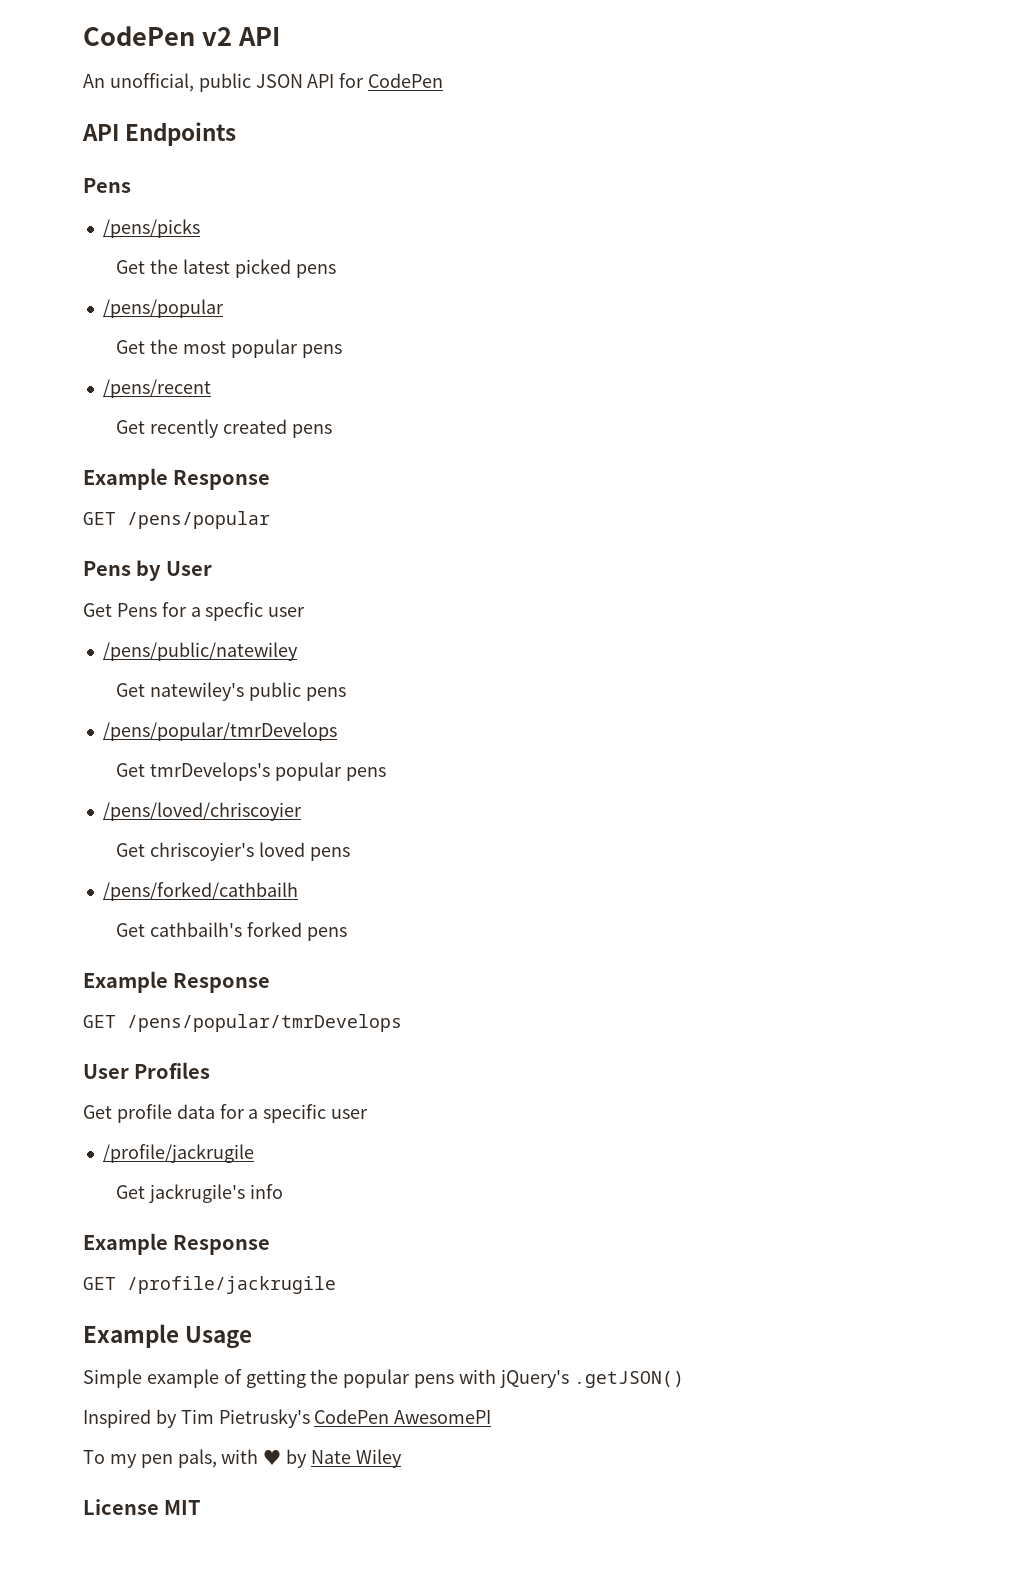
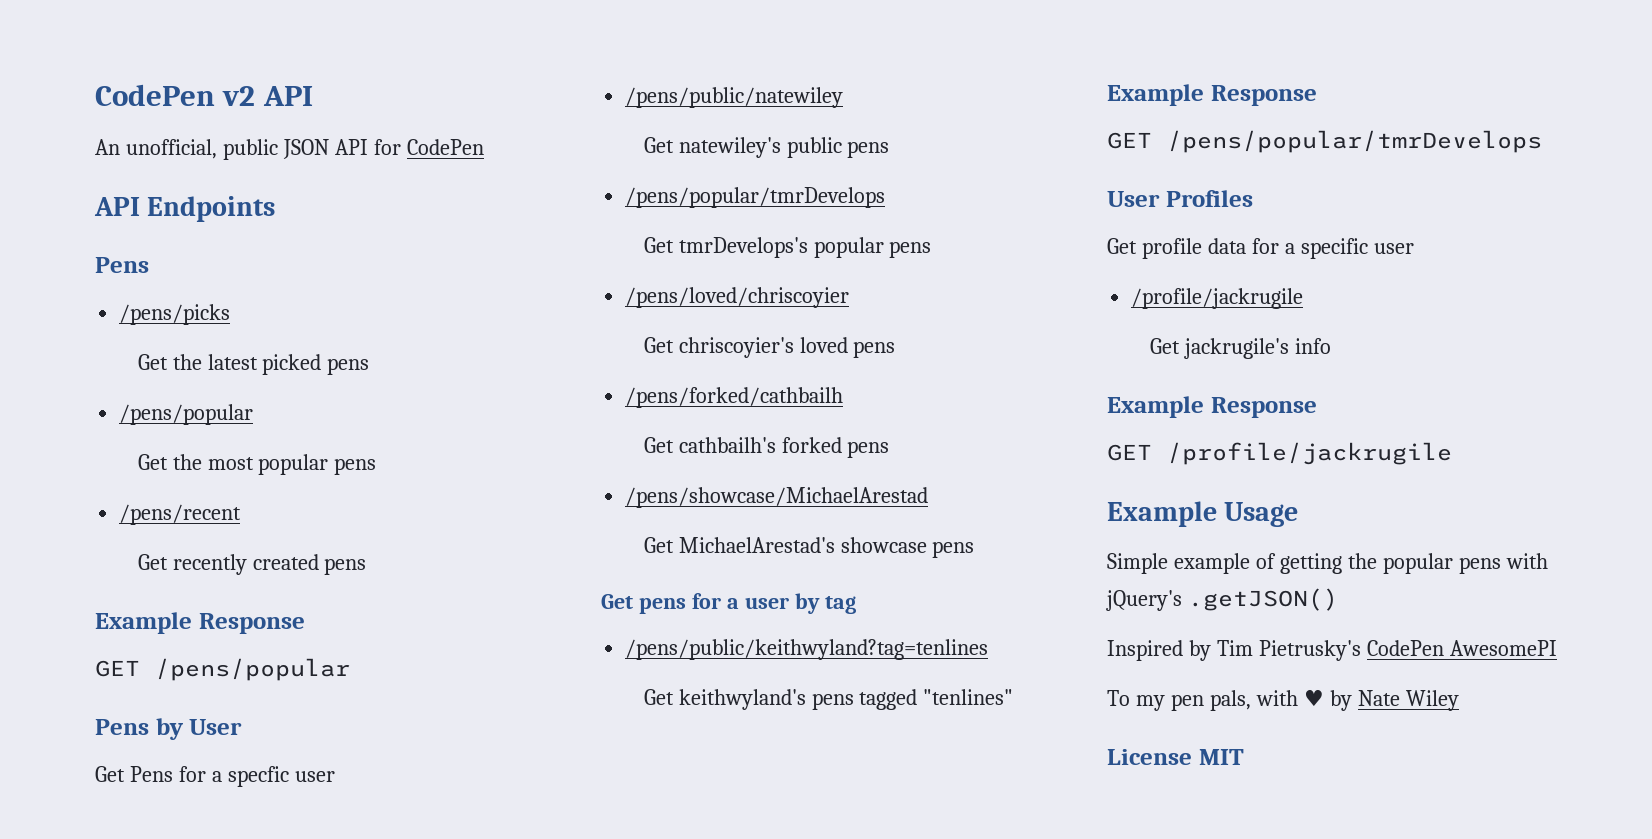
+ /pens/showcase/MichaelArestad
+ Get MichaelArestad's showcase pens
+ Get pens for a user by tag
+ /pens/public/keithwyland?tag=tenlines
+ Get keithwyland's pens tagged "tenlines"

